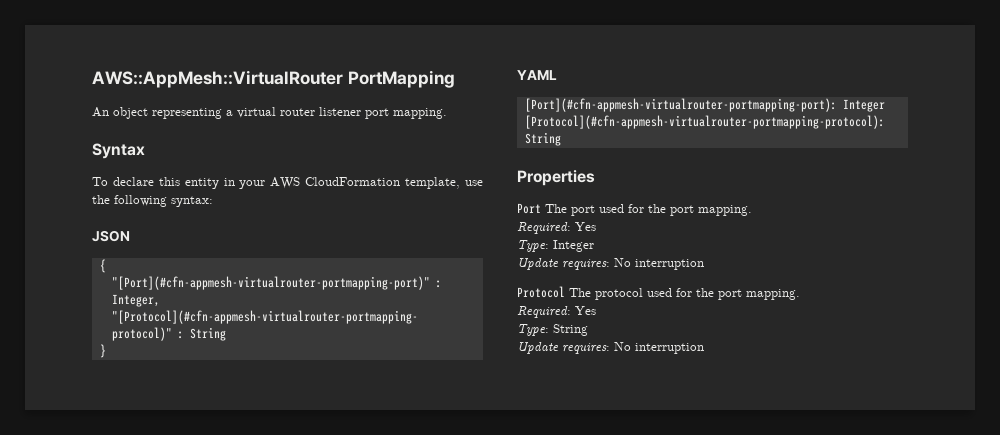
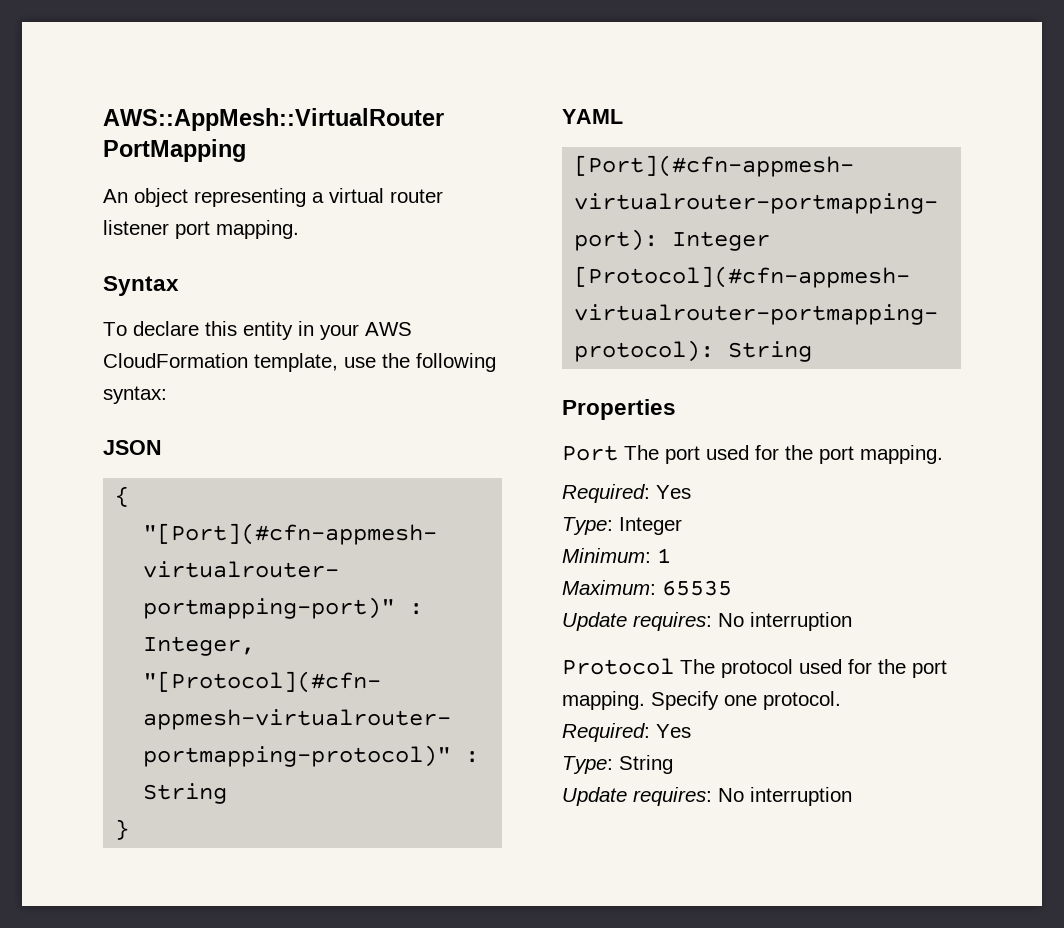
+ Minimum: 1
+ Maximum: 65535
+ Specify one protocol.

